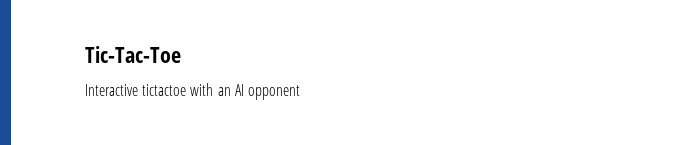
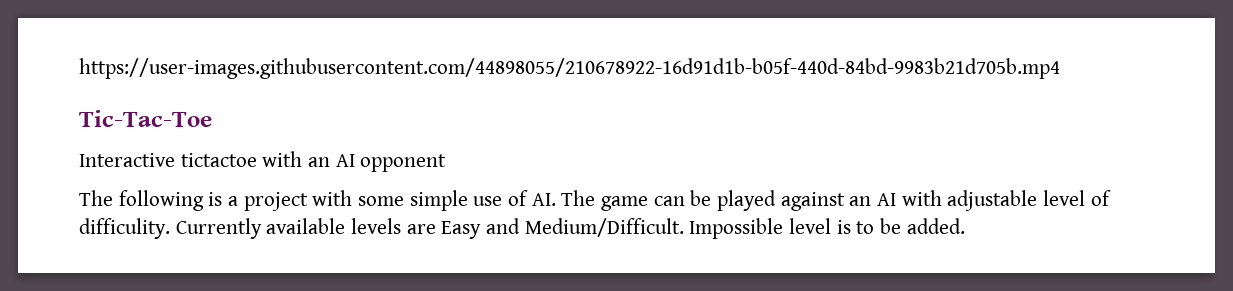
+ https://user-images.githubusercontent.com/44898055/210678922-16d91d1b-b05f-440d-84bd-9983b21d705b.mp4
+ The following is a project with some simple use of AI. The game can be played against an AI with adjustable level of difficulity. Currently available levels are Easy and Medium/Difficult. Impossible level is to be added.

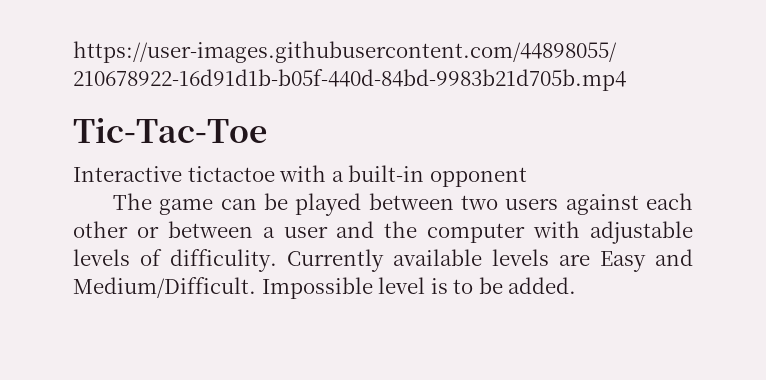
- Interactive tictactoe with an AI opponent
+ Interactive tictactoe with a built-in opponent
- The following is a project with some simple use of AI. The game can be played against an AI with adjustable level of difficulity.
+ The game can be played between two users against each other or between a user and the computer with adjustable levels of difficulity.

